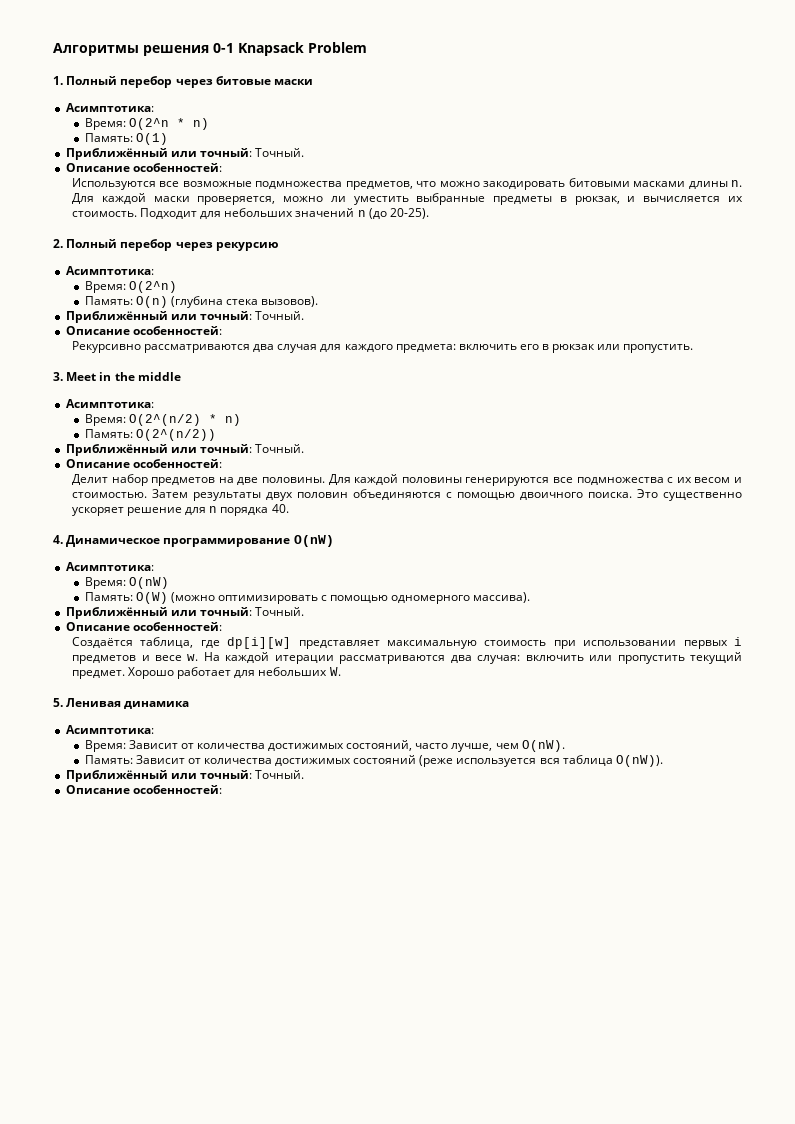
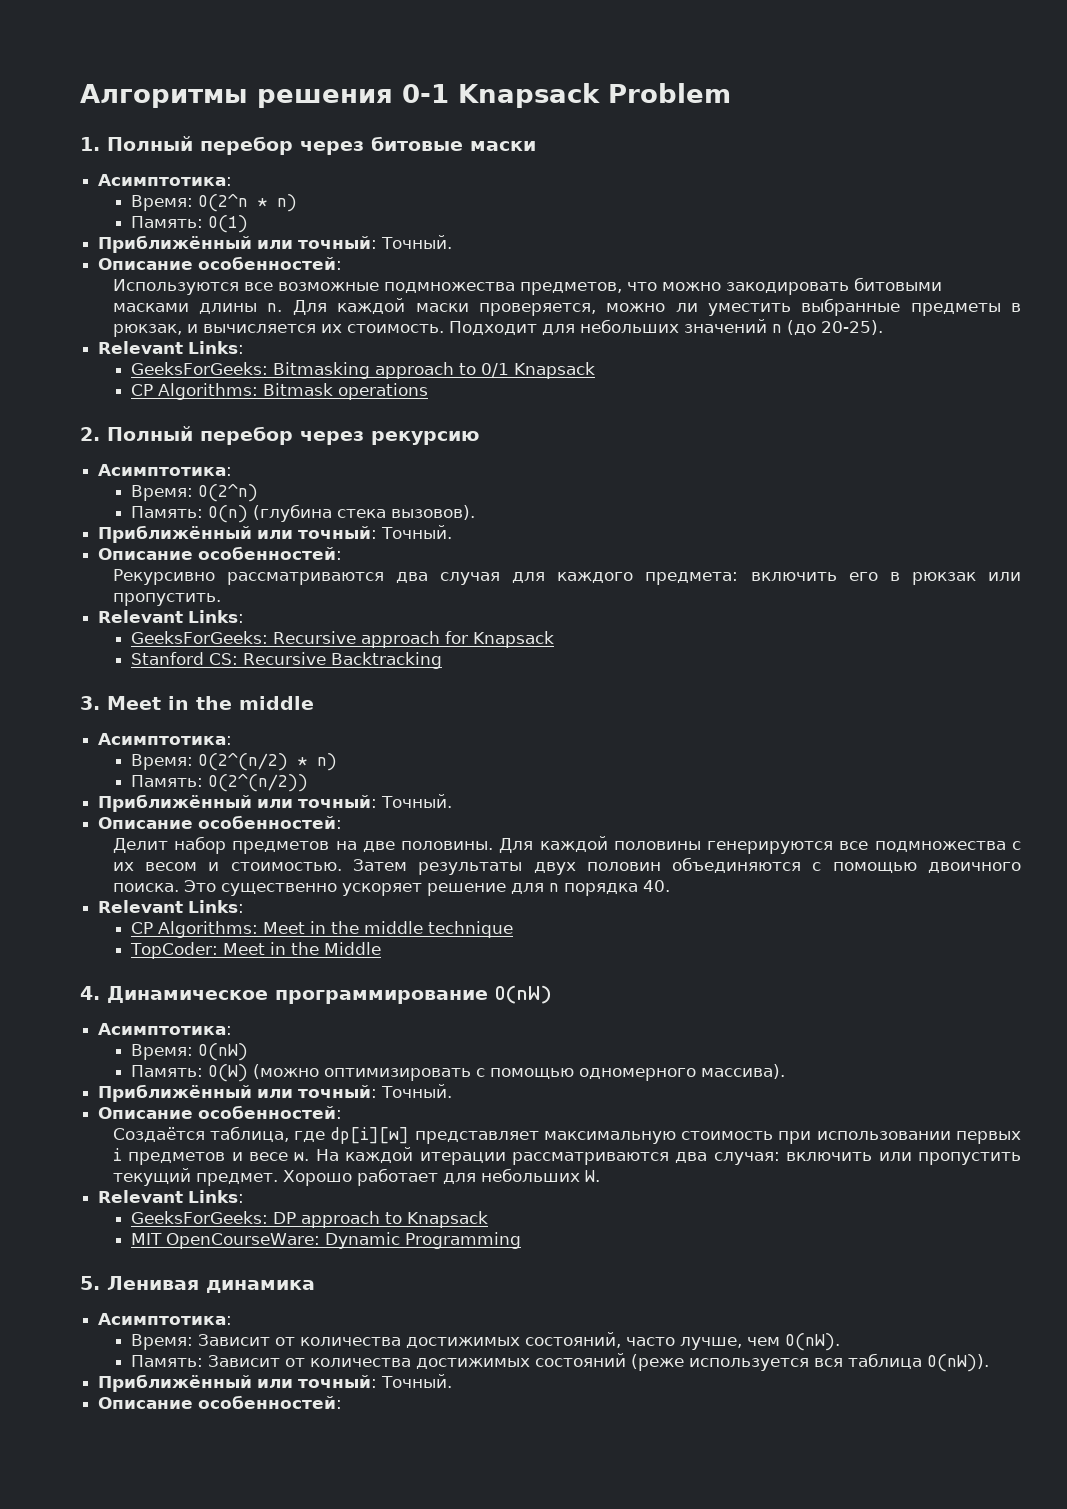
  Подходит для небольших значений n (до 20-25).
+ Relevant Links:
+ GeeksForGeeks: Bitmasking approach to 0/1 Knapsack
+ CP Algorithms: Bitmask operations
  Рекурсивно рассматриваются два случая для каждого предмета: включить его в рюкзак или пропустить.
+ Relevant Links:
+ GeeksForGeeks: Recursive approach for Knapsack
+ Stanford CS: Recursive Backtracking
  Это существенно ускоряет решение для n порядка 40.
+ Relevant Links:
+ CP Algorithms: Meet in the middle technique
+ TopCoder: Meet in the Middle
  Хорошо работает для небольших W.
+ Relevant Links:
+ GeeksForGeeks: DP approach to Knapsack
+ MIT OpenCourseWare: Dynamic Programming

